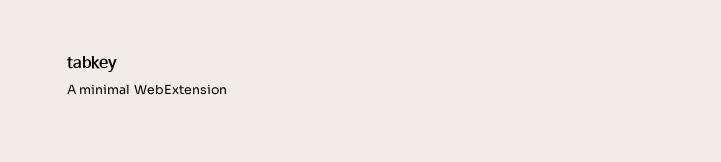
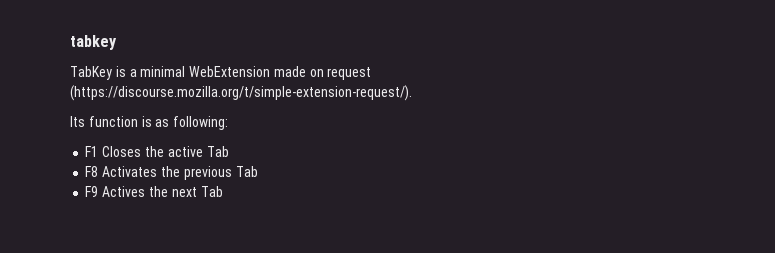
- A minimal WebExtension
+ TabKey is a minimal WebExtension made on request (https://discourse.mozilla.org/t/simple-extension-request/).
+ Its function is as following:
+ F1 Closes the active Tab
+ F8 Activates the previous Tab
+ F9 Actives the next Tab

